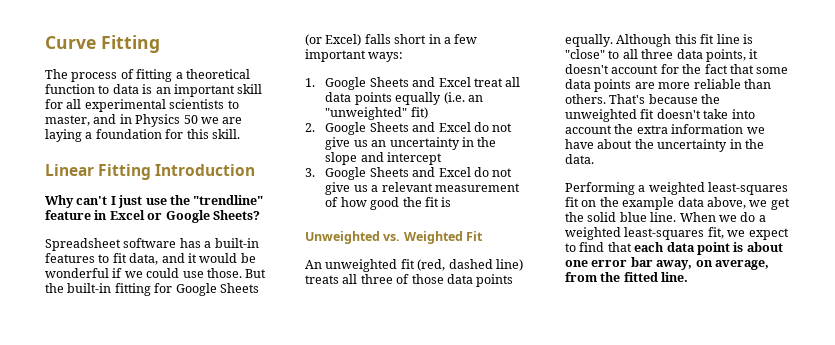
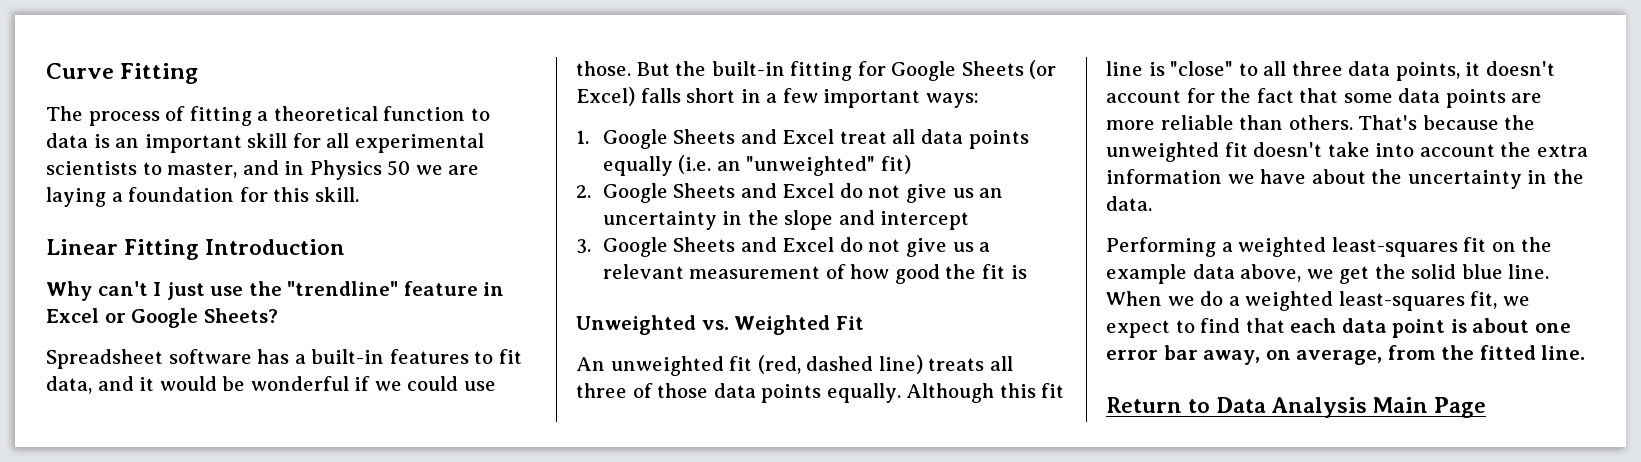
+ Return to Data Analysis Main Page

